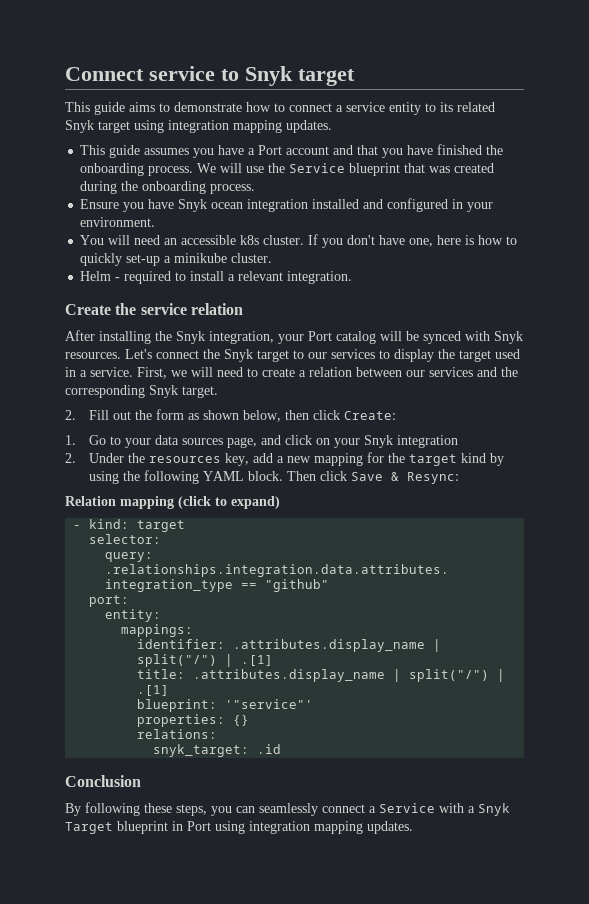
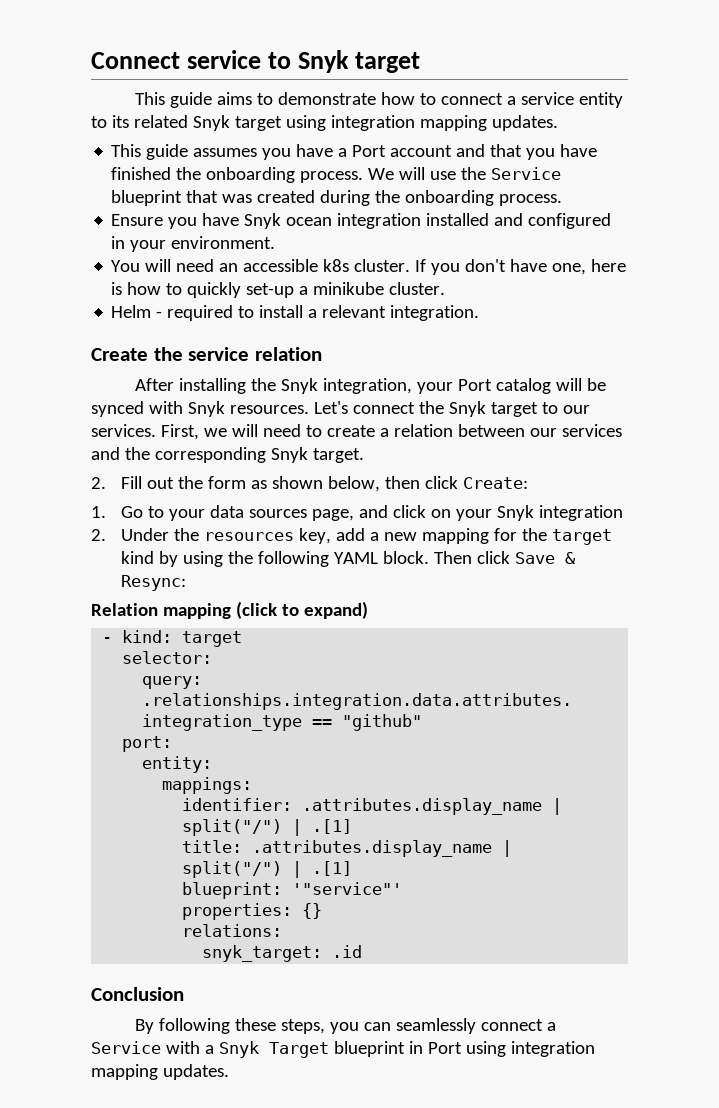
- Let's connect the Snyk target to our services to display the target used in a service.
+ Let's connect the Snyk target to our services.

